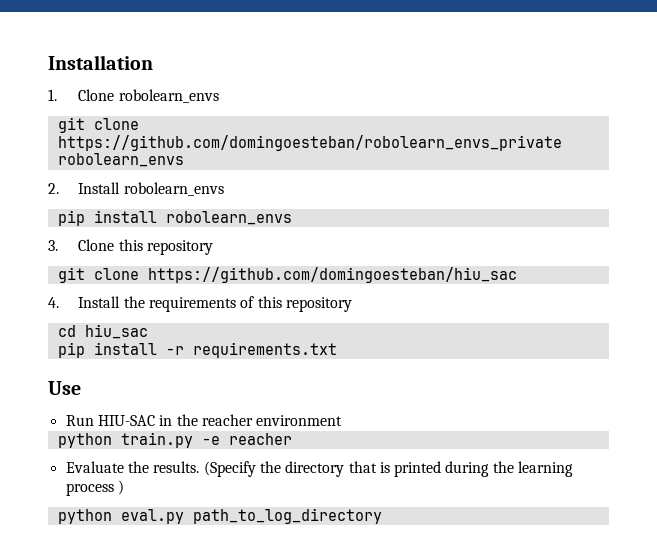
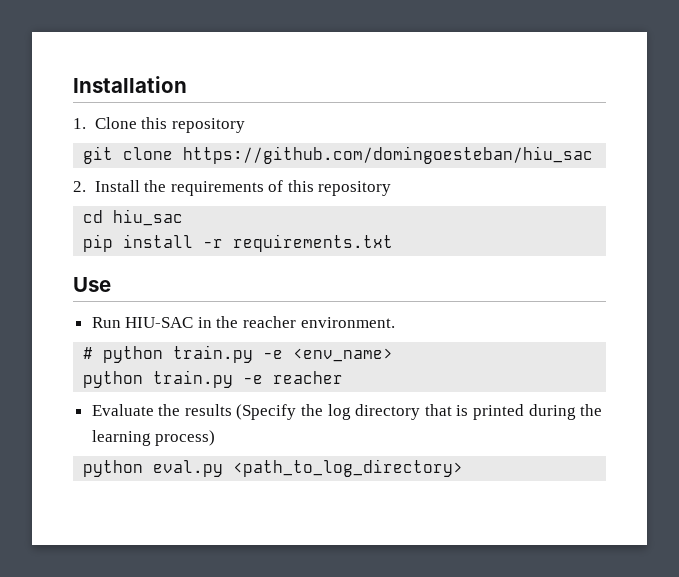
- 1. Clone robolearn_envs
- git clone https://github.com/domingoesteban/robolearn_envs_private robolearn_envs
- 2. Install robolearn_envs
- pip install robolearn_envs
- 3. Clone this repository
+ 1. Clone this repository
- 4. Install the requirements of this repository
+ 2. Install the requirements of this repository
- Run HIU-SAC in the reacher environment
+ Run HIU-SAC in the reacher environment.
+ # python train.py -e <env_name>
- Evaluate the results. (Specify the directory that is printed during the learning process )
+ Evaluate the results (Specify the log directory that is printed during the learning process)
- python eval.py path_to_log_directory
+ python eval.py <path_to_log_directory>

